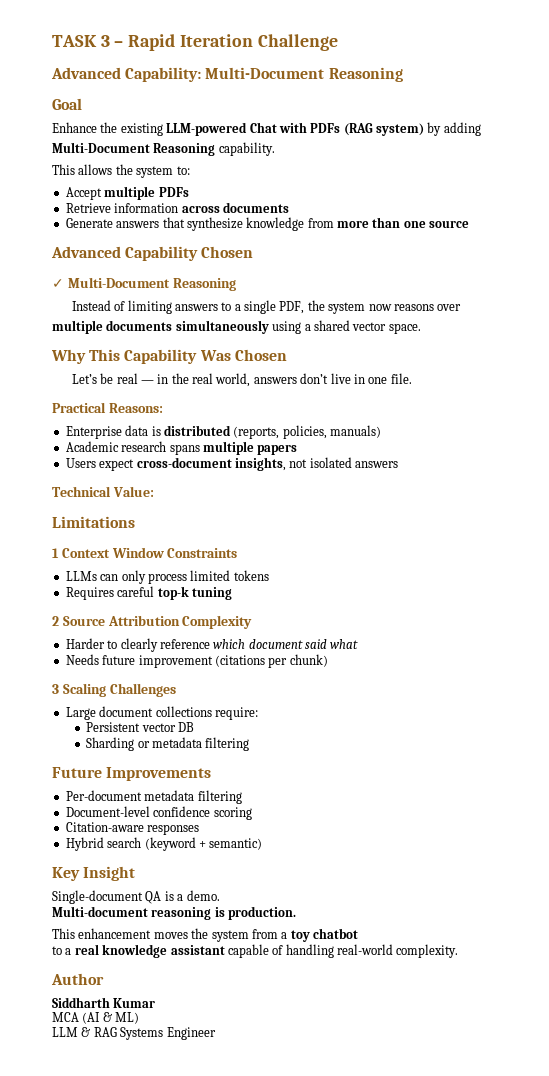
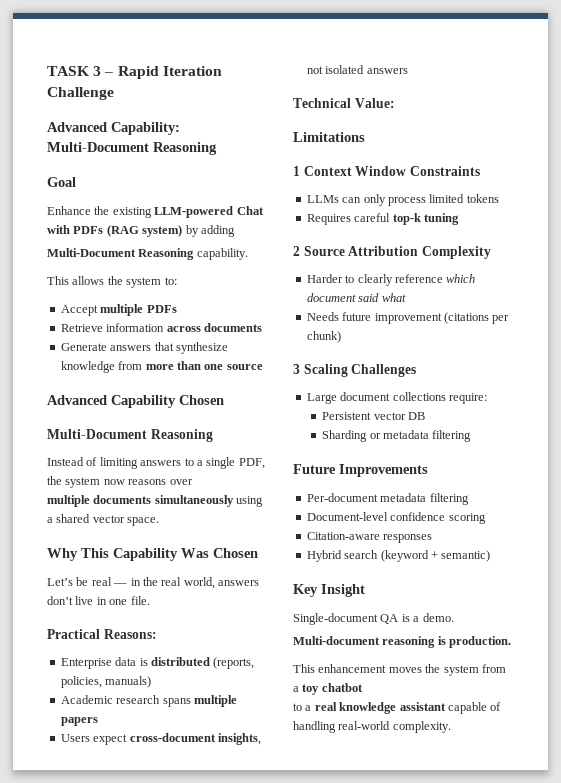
  Advanced Capability Chosen
- ✓ Multi-Document Reasoning
+ Multi-Document Reasoning
- Author
- Siddharth Kumar
- MCA (AI & ML)
- LLM & RAG Systems Engineer

